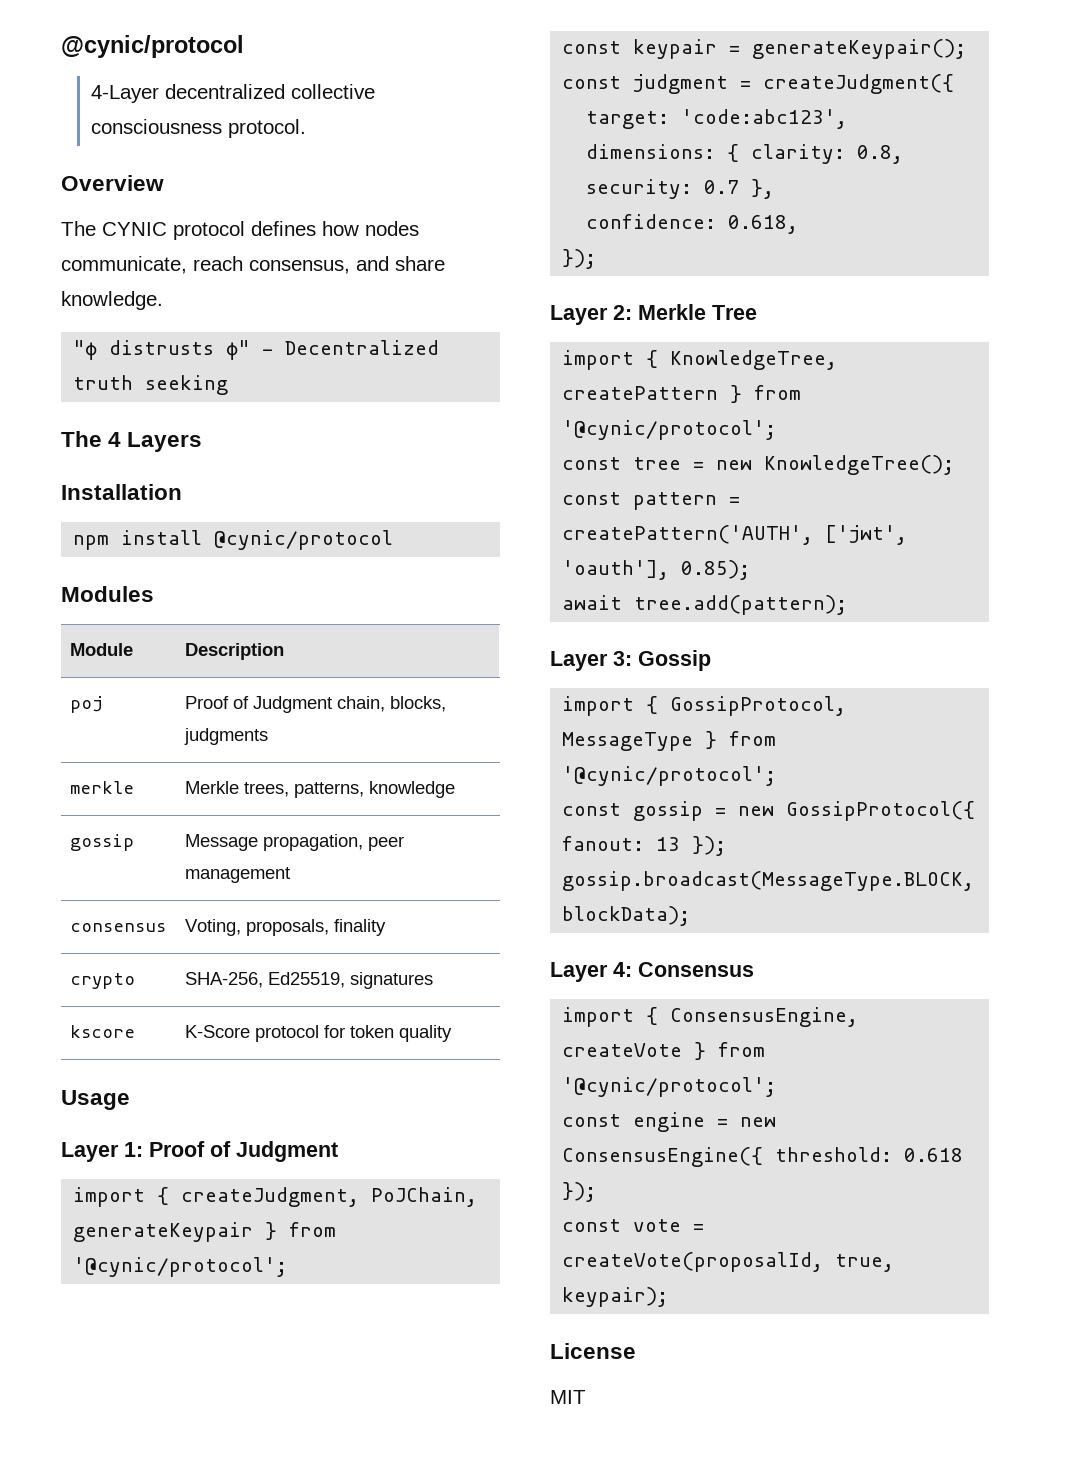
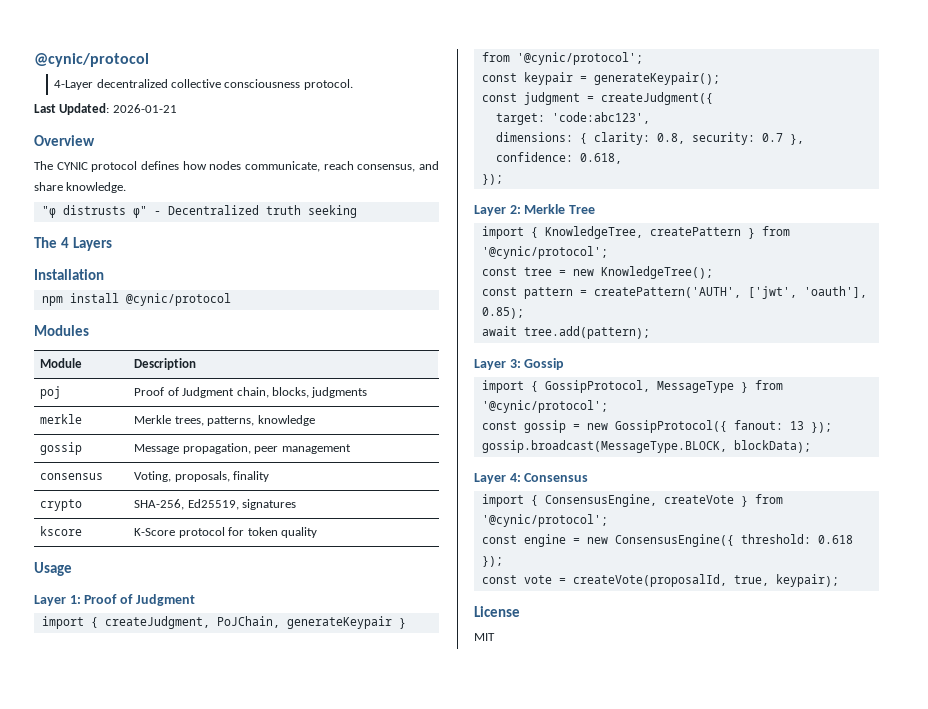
+ Last Updated: 2026-01-21

